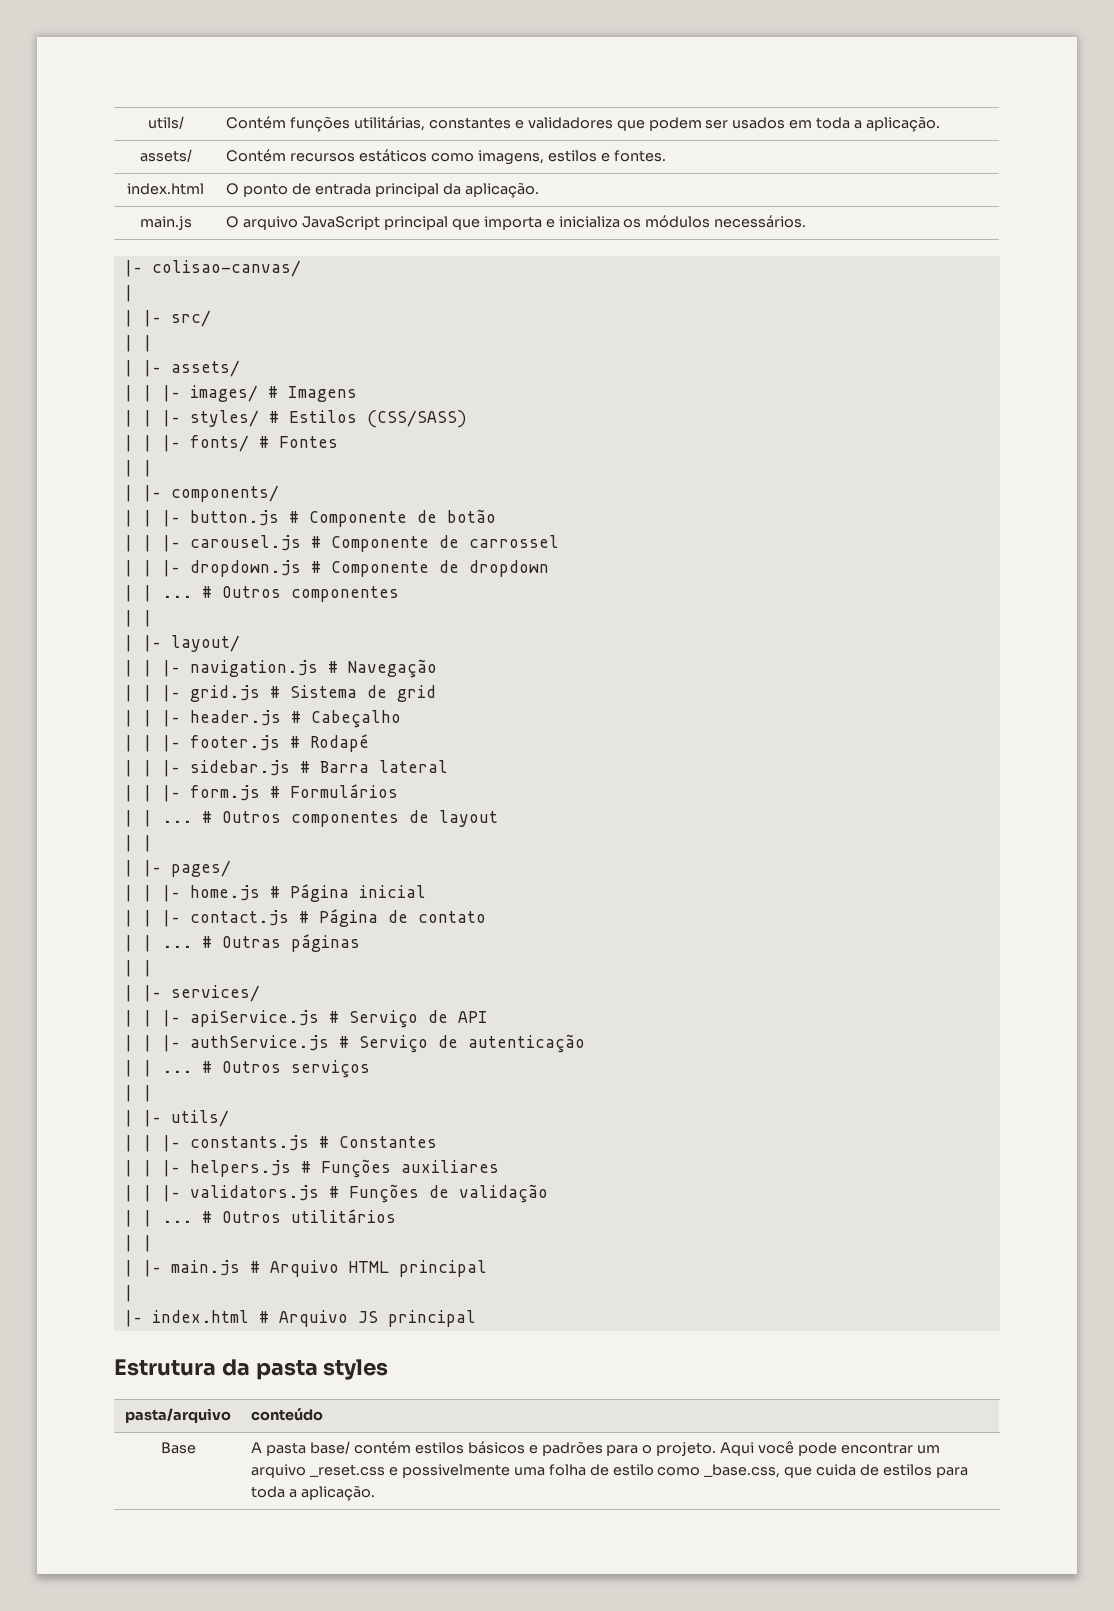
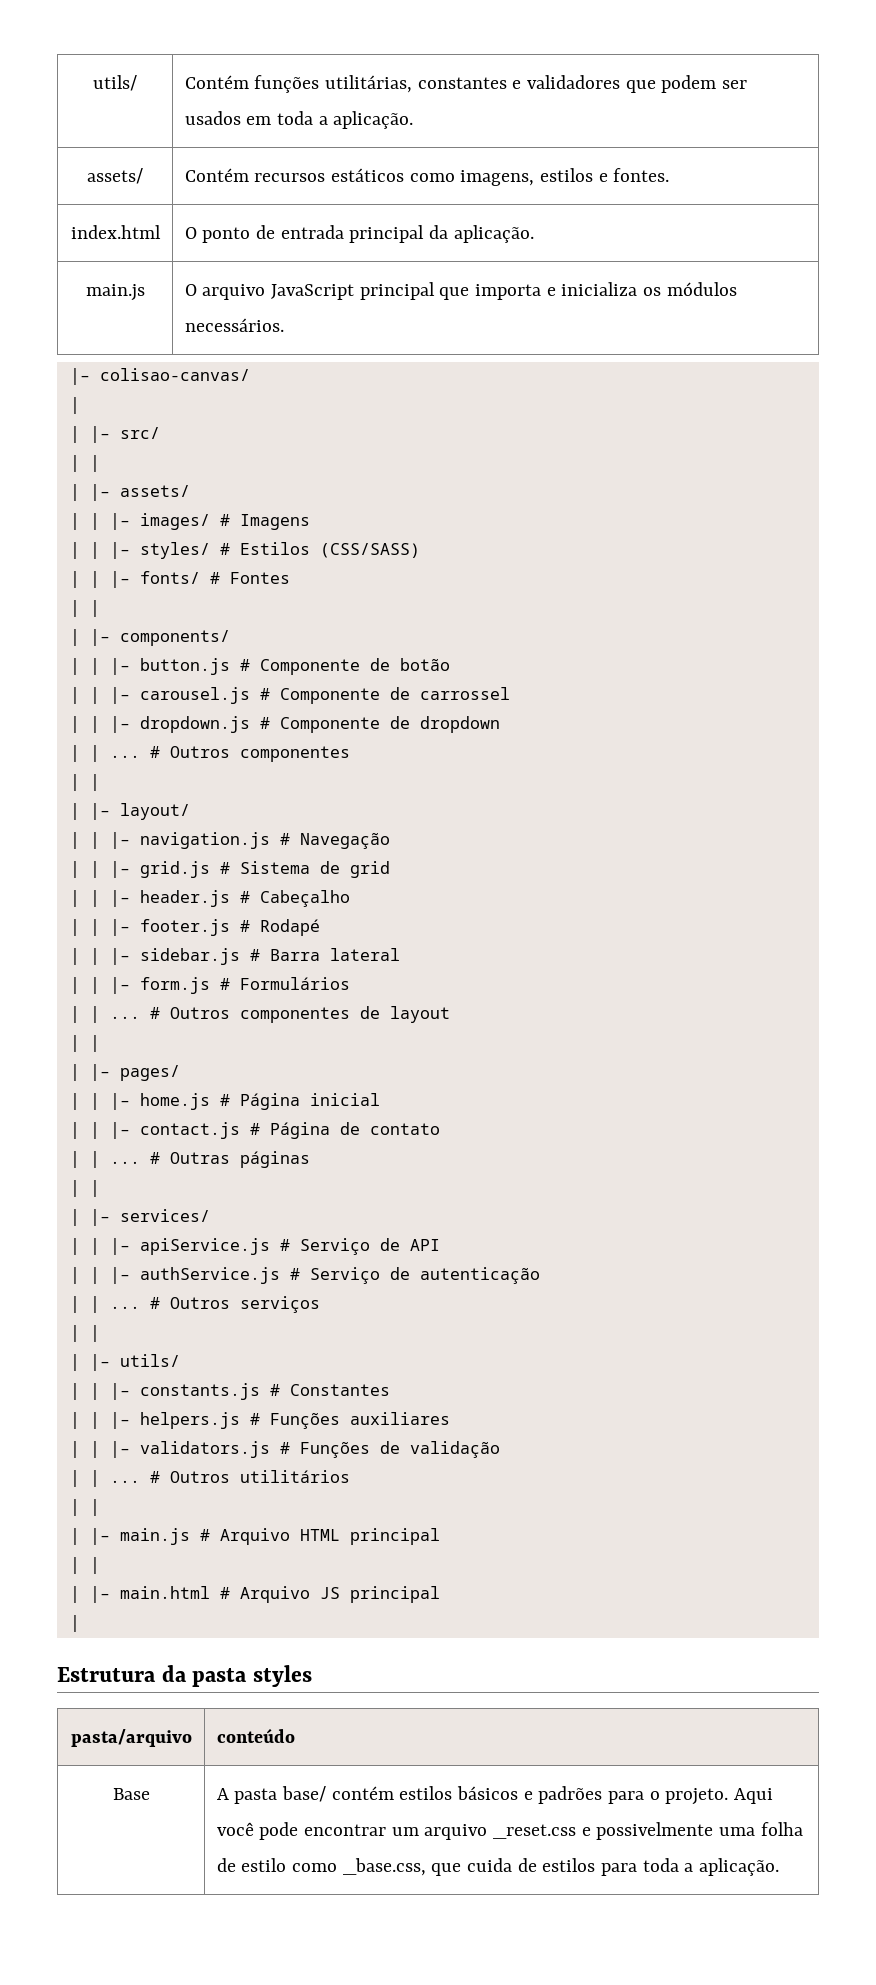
  | |– main.js # Arquivo HTML principal
+ | |
+ | |– main.html # Arquivo JS principal
  |
- |– index.html # Arquivo JS principal

